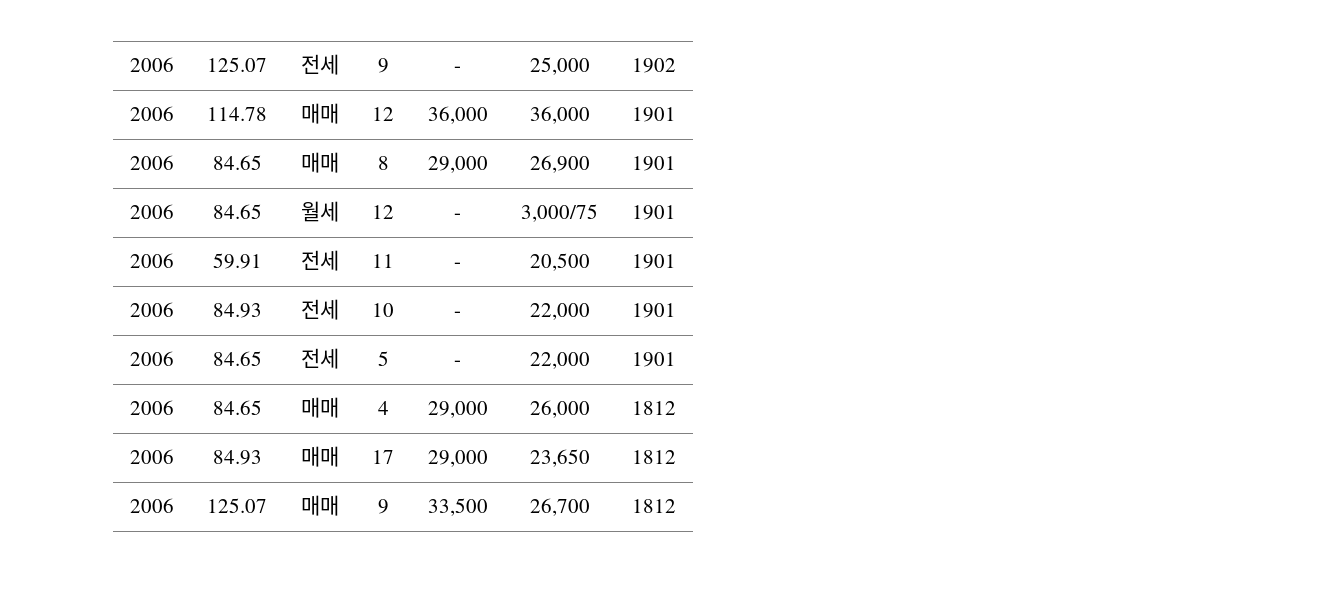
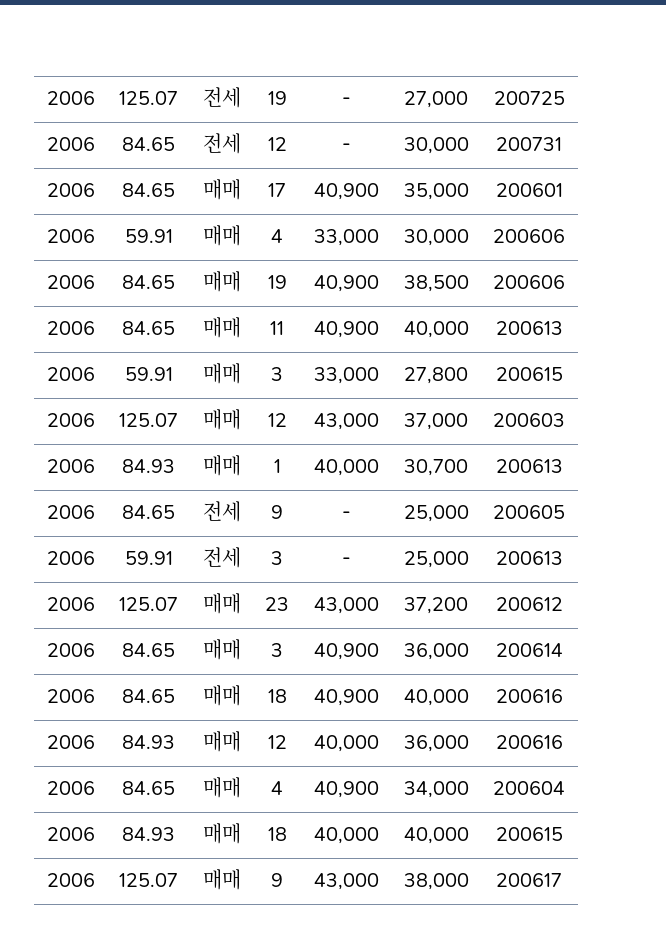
- 2006 | 125.07 | 전세 | 9 | - | 25,000 | 1902
- 2006 | 114.78 | 매매 | 12 | 36,000 | 36,000 | 1901
- 2006 | 84.65 | 매매 | 8 | 29,000 | 26,900 | 1901
- 2006 | 84.65 | 월세 | 12 | - | 3,000/75 | 1901
- 2006 | 59.91 | 전세 | 11 | - | 20,500 | 1901
- 2006 | 84.93 | 전세 | 10 | - | 22,000 | 1901
- 2006 | 84.65 | 전세 | 5 | - | 22,000 | 1901
+ 2006 | 125.07 | 전세 | 19 | - | 27,000 | 200725
+ 2006 | 84.65 | 전세 | 12 | - | 30,000 | 200731
+ 2006 | 84.65 | 매매 | 17 | 40,900 | 35,000 | 200601
+ 2006 | 59.91 | 매매 | 4 | 33,000 | 30,000 | 200606
+ 2006 | 84.65 | 매매 | 19 | 40,900 | 38,500 | 200606
+ 2006 | 84.65 | 매매 | 11 | 40,900 | 40,000 | 200613
+ 2006 | 59.91 | 매매 | 3 | 33,000 | 27,800 | 200615
+ 2006 | 125.07 | 매매 | 12 | 43,000 | 37,000 | 200603
+ 2006 | 84.93 | 매매 | 1 | 40,000 | 30,700 | 200613
+ 2006 | 84.65 | 전세 | 9 | - | 25,000 | 200605
+ 2006 | 59.91 | 전세 | 3 | - | 25,000 | 200613
+ 2006 | 125.07 | 매매 | 23 | 43,000 | 37,200 | 200612
+ 2006 | 84.65 | 매매 | 3 | 40,900 | 36,000 | 200614
+ 2006 | 84.65 | 매매 | 18 | 40,900 | 40,000 | 200616
+ 2006 | 84.93 | 매매 | 12 | 40,000 | 36,000 | 200616
- 2006 | 84.65 | 매매 | 4 | 29,000 | 26,000 | 1812
- 2006 | 84.93 | 매매 | 17 | 29,000 | 23,650 | 1812
+ 2006 | 84.65 | 매매 | 4 | 40,900 | 34,000 | 200604
+ 2006 | 84.93 | 매매 | 18 | 40,000 | 40,000 | 200615
- 2006 | 125.07 | 매매 | 9 | 33,500 | 26,700 | 1812
+ 2006 | 125.07 | 매매 | 9 | 43,000 | 38,000 | 200617

